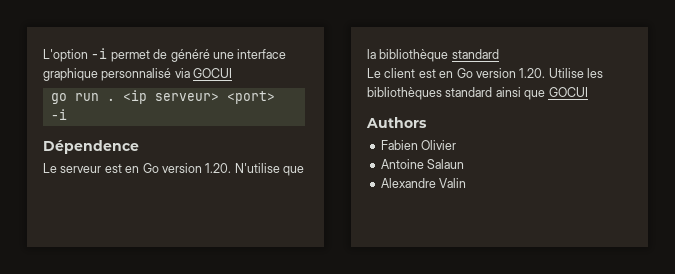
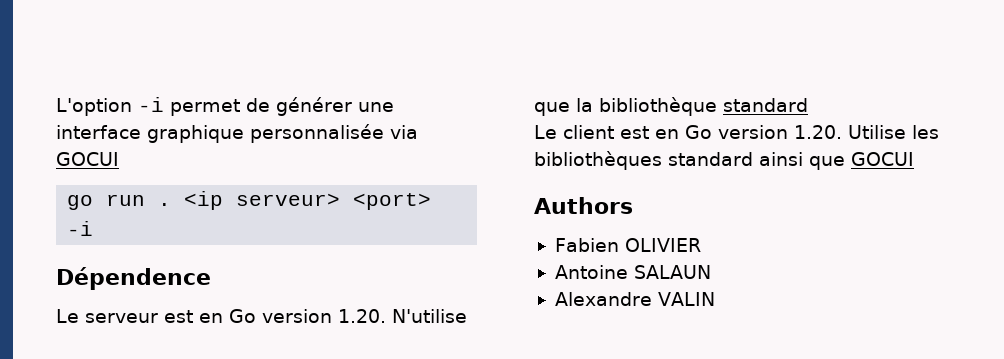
- L'option -i permet de généré une interface graphique personnalisé via GOCUI
+ L'option -i permet de générer une interface graphique personnalisée via GOCUI
- Fabien Olivier
+ Fabien OLIVIER
- Antoine Salaun
+ Antoine SALAUN
- Alexandre Valin
+ Alexandre VALIN

